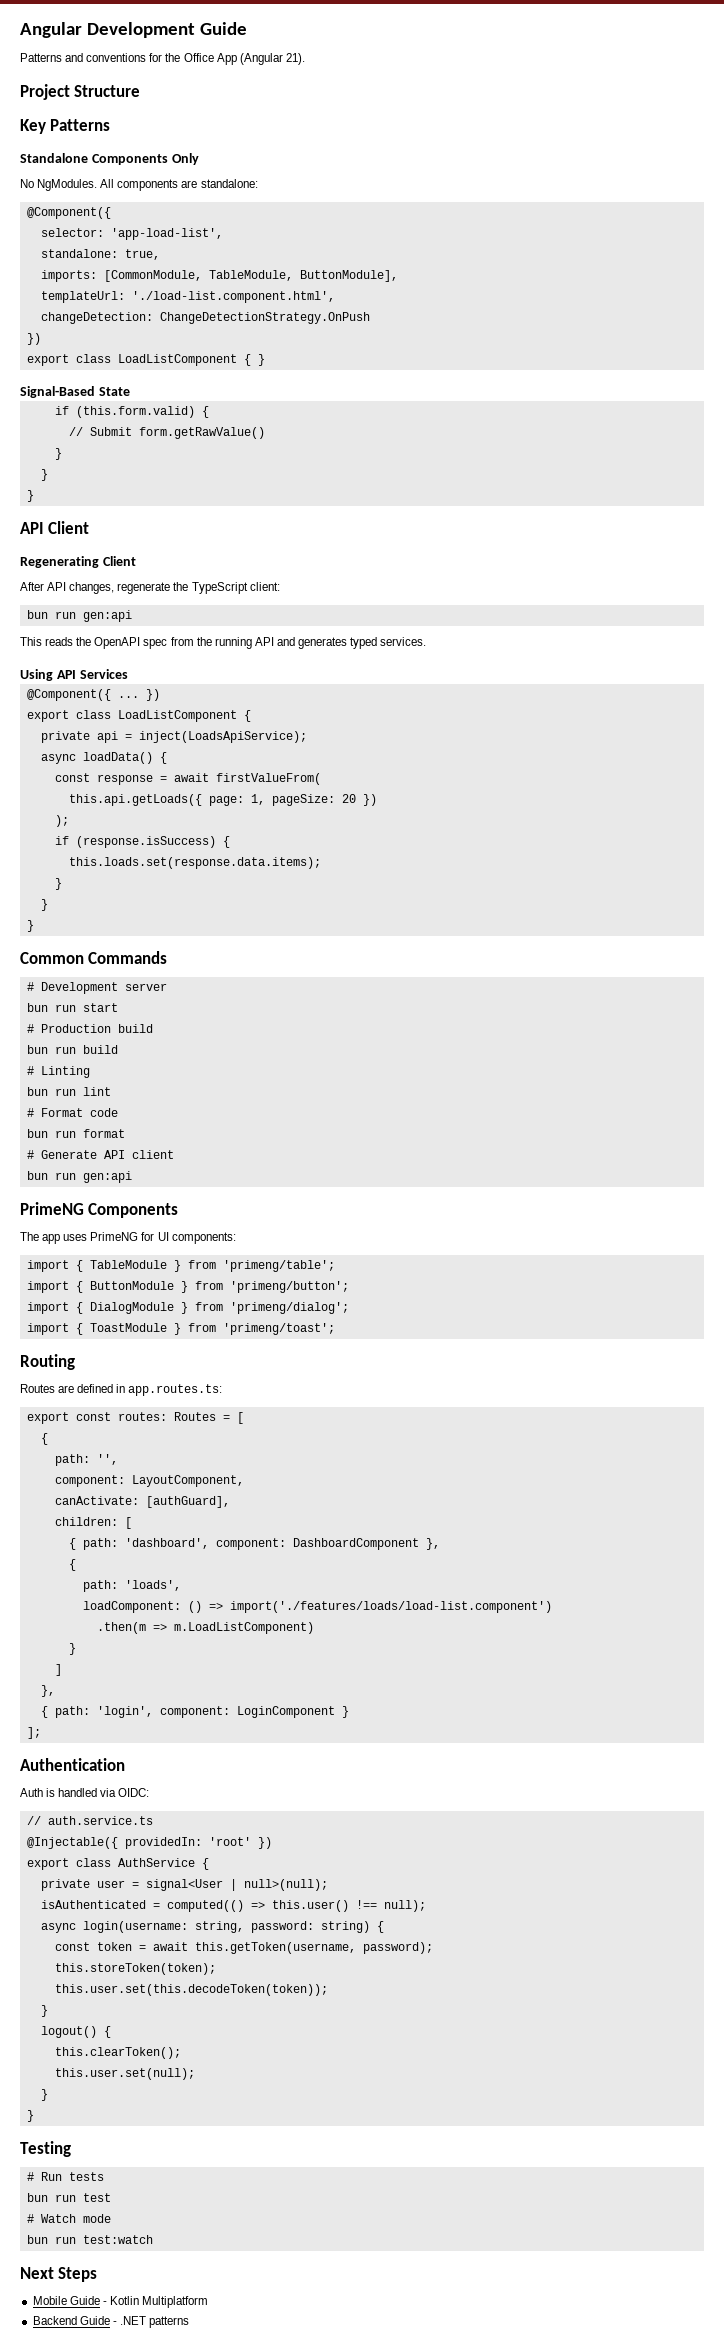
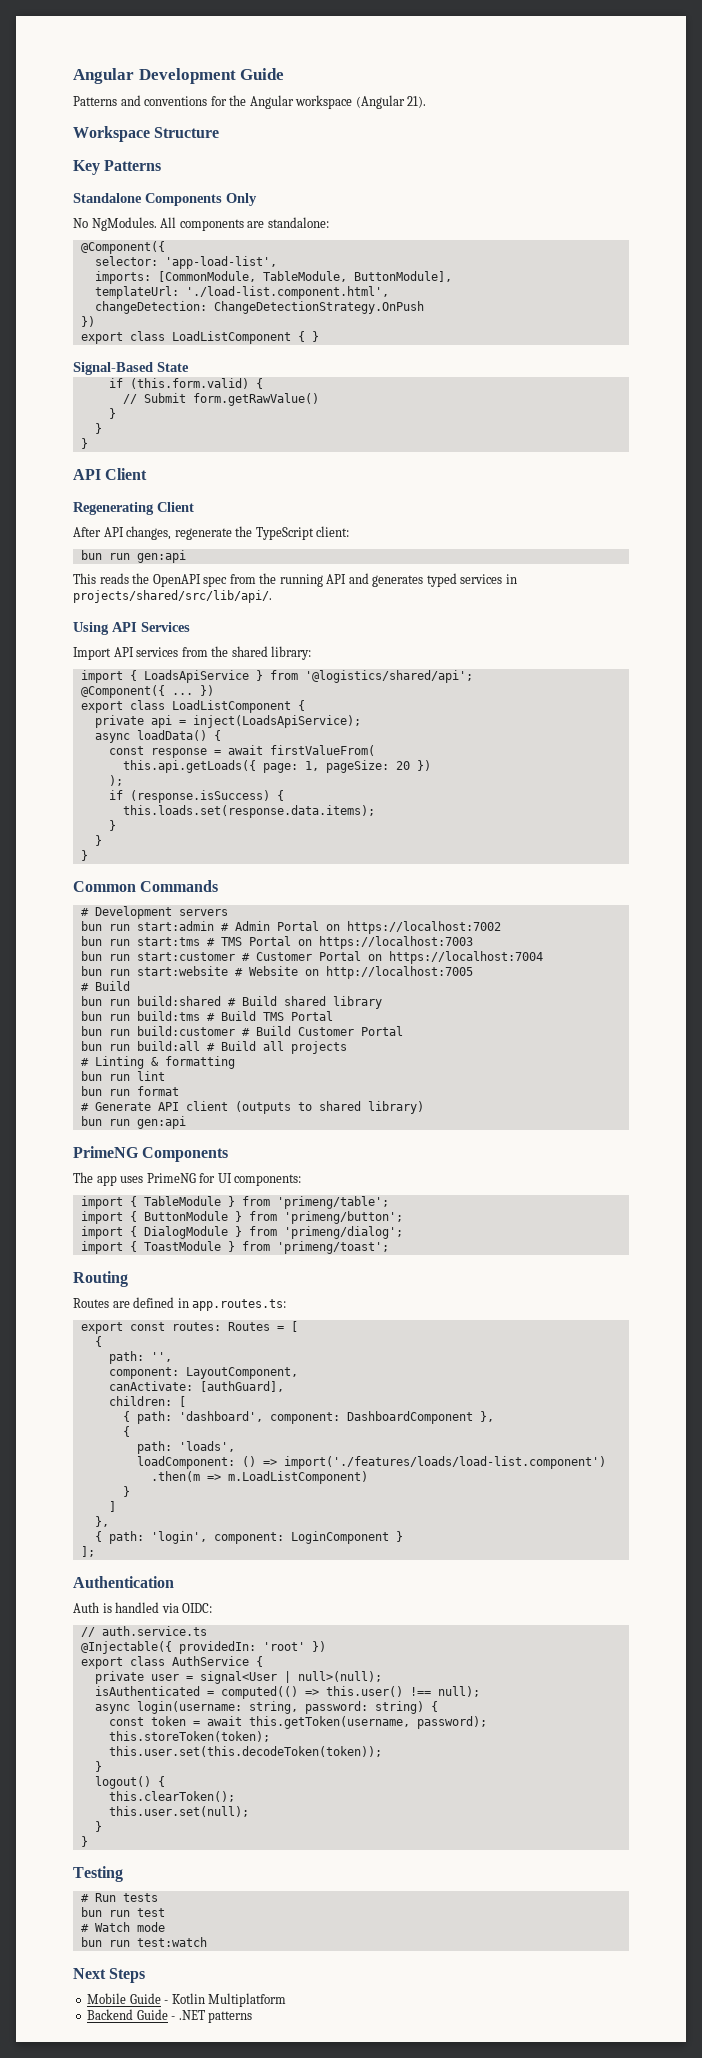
- Patterns and conventions for the Office App (Angular 21).
+ Patterns and conventions for the Angular workspace (Angular 21).
- Project Structure
+ Workspace Structure
- standalone: true,
- This reads the OpenAPI spec from the running API and generates typed services.
+ This reads the OpenAPI spec from the running API and generates typed services in projects/shared/src/lib/api/.
+ Import API services from the shared library:
+ import { LoadsApiService } from '@logistics/shared/api';
- # Development server
- bun run start
- # Production build
- bun run build
+ # Development servers
+ bun run start:admin # Admin Portal on https://localhost:7002
+ bun run start:tms # TMS Portal on https://localhost:7003
+ bun run start:customer # Customer Portal on https://localhost:7004
+ bun run start:website # Website on http://localhost:7005
+ # Build
+ bun run build:shared # Build shared library
+ bun run build:tms # Build TMS Portal
+ bun run build:customer # Build Customer Portal
+ bun run build:all # Build all projects
- # Linting
+ # Linting & formatting
- # Format code
- # Generate API client
+ # Generate API client (outputs to shared library)

